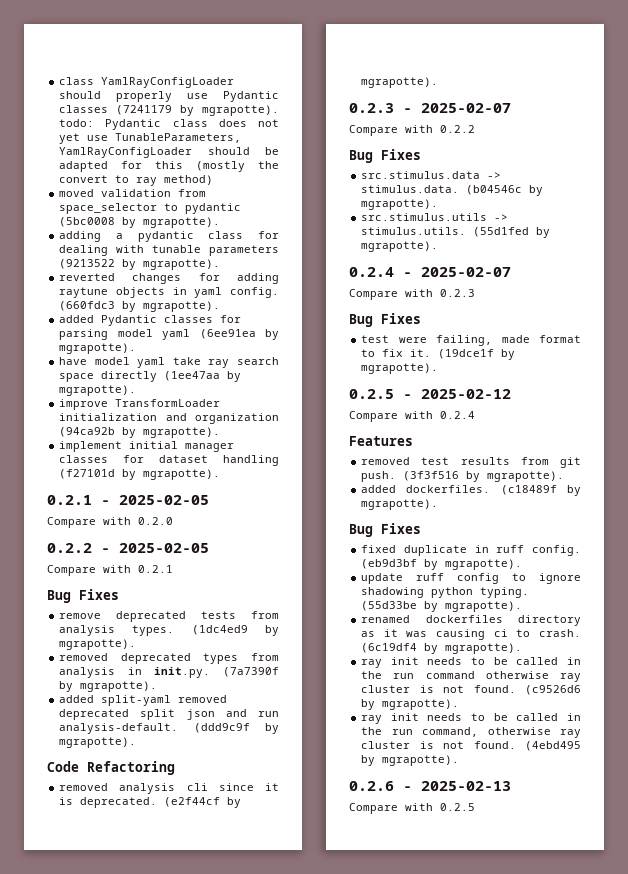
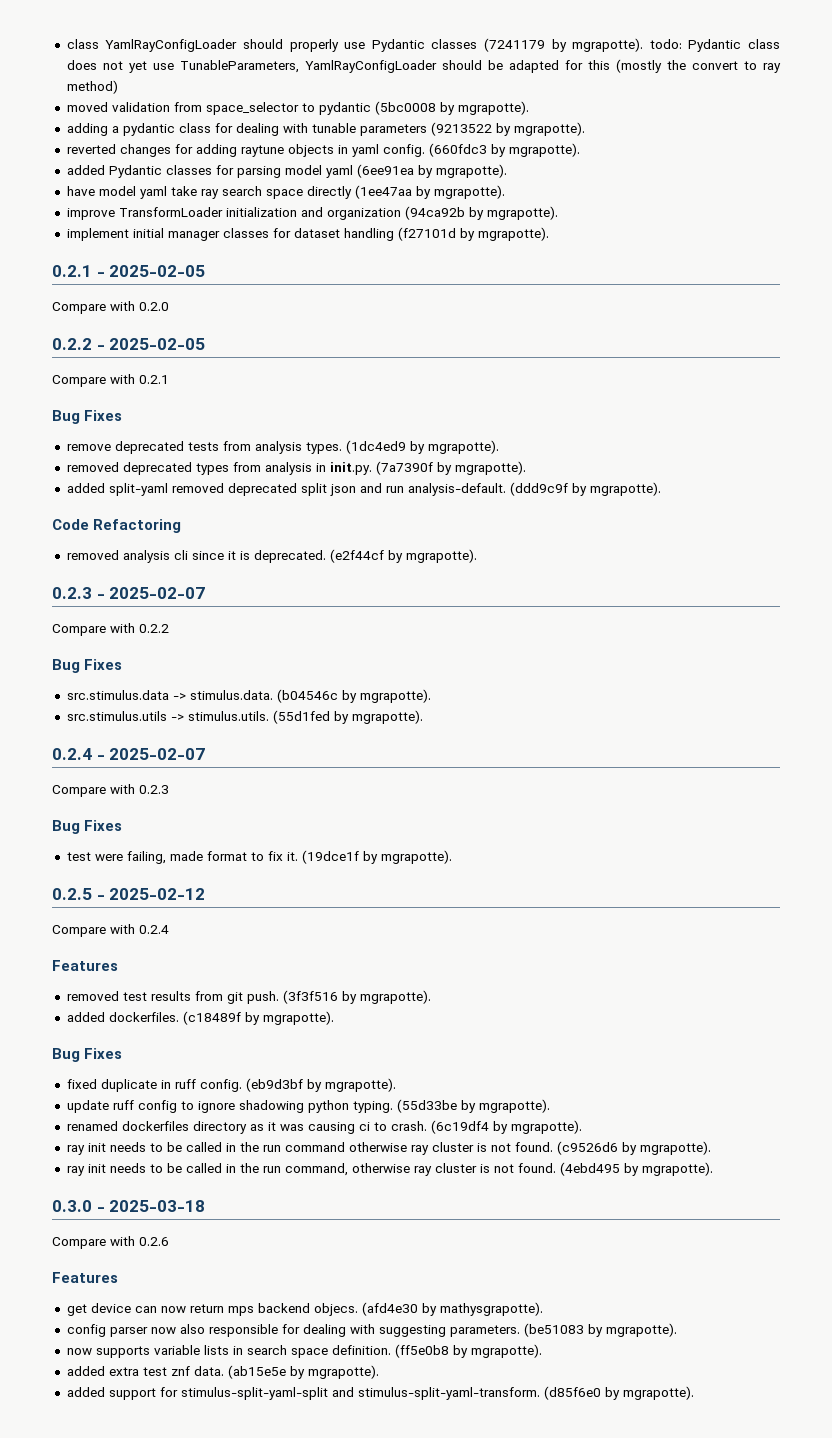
- 0.2.6 - 2025-02-13
- Compare with 0.2.5
+ 0.3.0 - 2025-03-18
+ Compare with 0.2.6
+ Features
+ get device can now return mps backend objecs. (afd4e30 by mathysgrapotte).
+ config parser now also responsible for dealing with suggesting parameters. (be51083 by mgrapotte).
+ now supports variable lists in search space definition. (ff5e0b8 by mgrapotte).
+ added extra test znf data. (ab15e5e by mgrapotte).
+ added support for stimulus-split-yaml-split and stimulus-split-yaml-transform. (d85f6e0 by mgrapotte).

